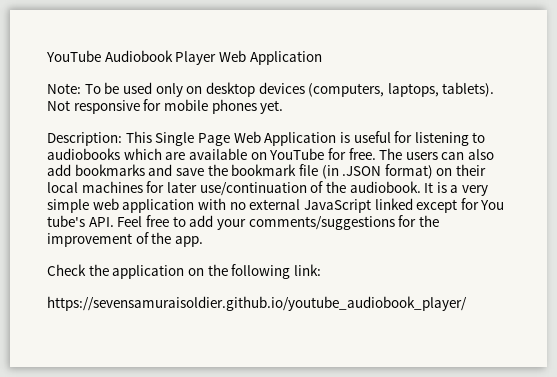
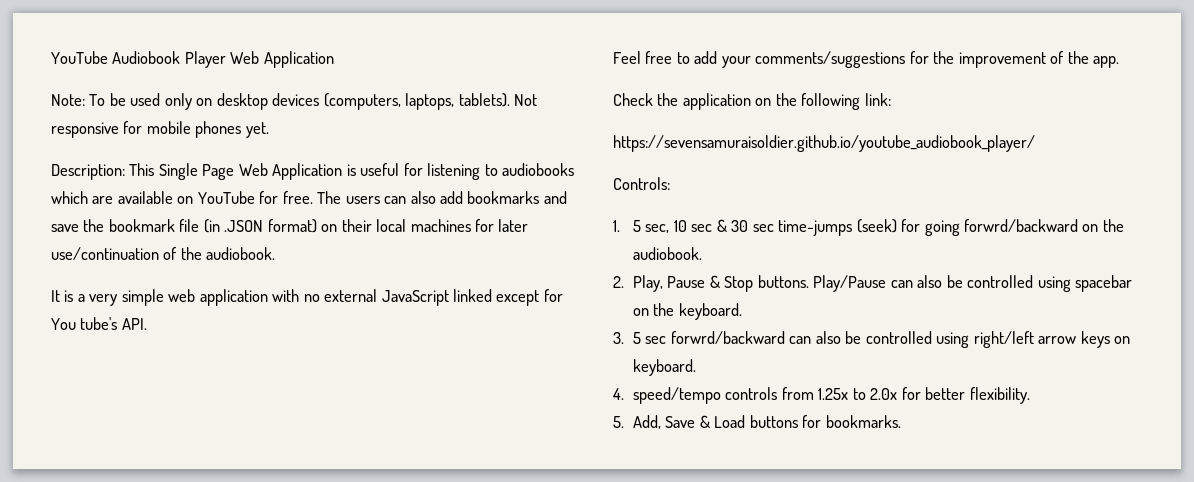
- The users can also add bookmarks and save the bookmark file (in .JSON format) on their local machines for later use/continuation of the audiobook. It is a very simple web application with no external JavaScript linked except for You tube's API. Feel free to add your comments/suggestions for the improvement of the app.
+ The users can also add bookmarks and save the bookmark file (in .JSON format) on their local machines for later use/continuation of the audiobook.
+ It is a very simple web application with no external JavaScript linked except for You tube's API.
+ Feel free to add your comments/suggestions for the improvement of the app.
+ Controls:
+ 1. 5 sec, 10 sec & 30 sec time-jumps (seek) for going forwrd/backward on the audiobook.
+ 2. Play, Pause & Stop buttons. Play/Pause can also be controlled using spacebar on the keyboard.
+ 3. 5 sec forwrd/backward can also be controlled using right/left arrow keys on keyboard.
+ 4. speed/tempo controls from 1.25x to 2.0x for better flexibility.
+ 5. Add, Save & Load buttons for bookmarks.

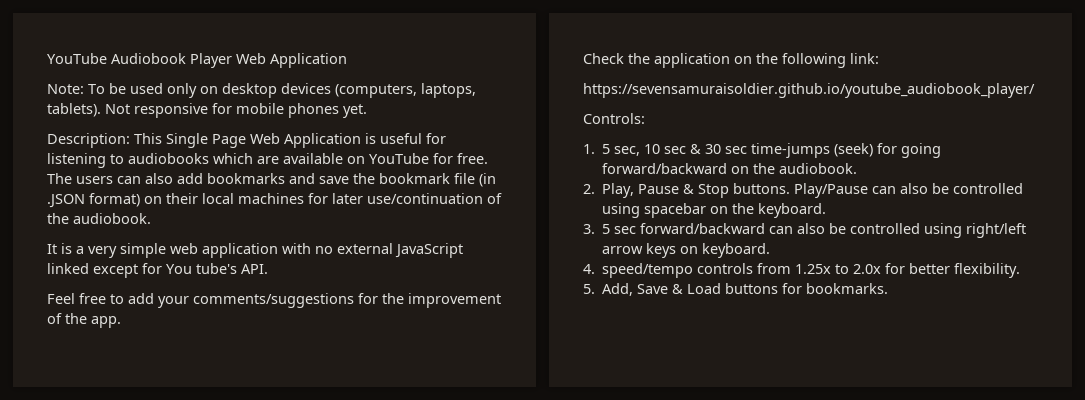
- 1. 5 sec, 10 sec & 30 sec time-jumps (seek) for going forwrd/backward on the audiobook.
+ 1. 5 sec, 10 sec & 30 sec time-jumps (seek) for going forward/backward on the audiobook.
- 3. 5 sec forwrd/backward can also be controlled using right/left arrow keys on keyboard.
+ 3. 5 sec forward/backward can also be controlled using right/left arrow keys on keyboard.

